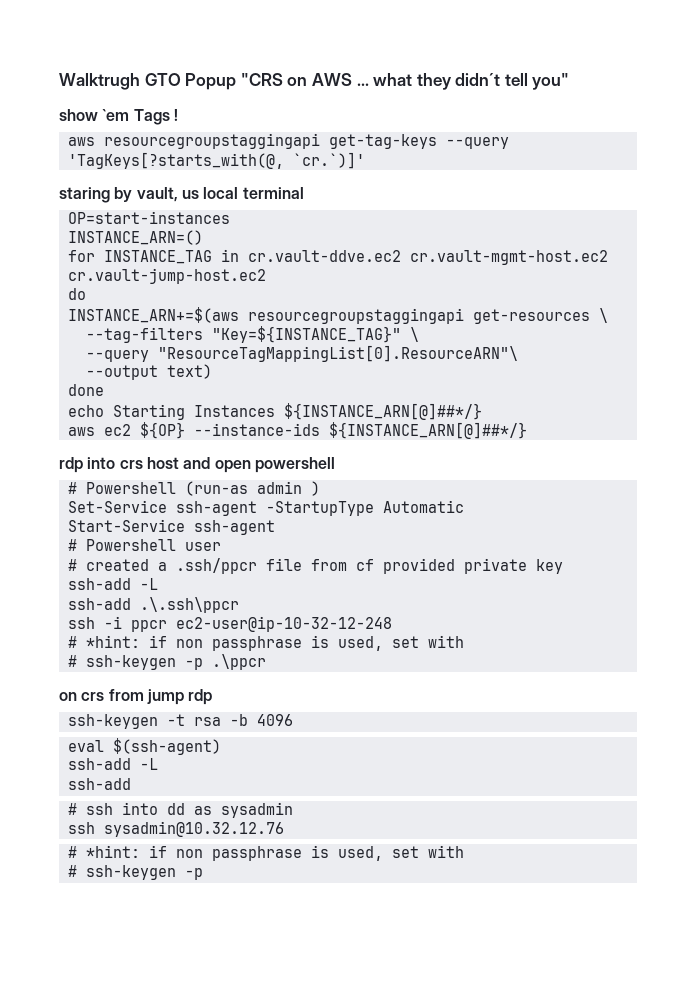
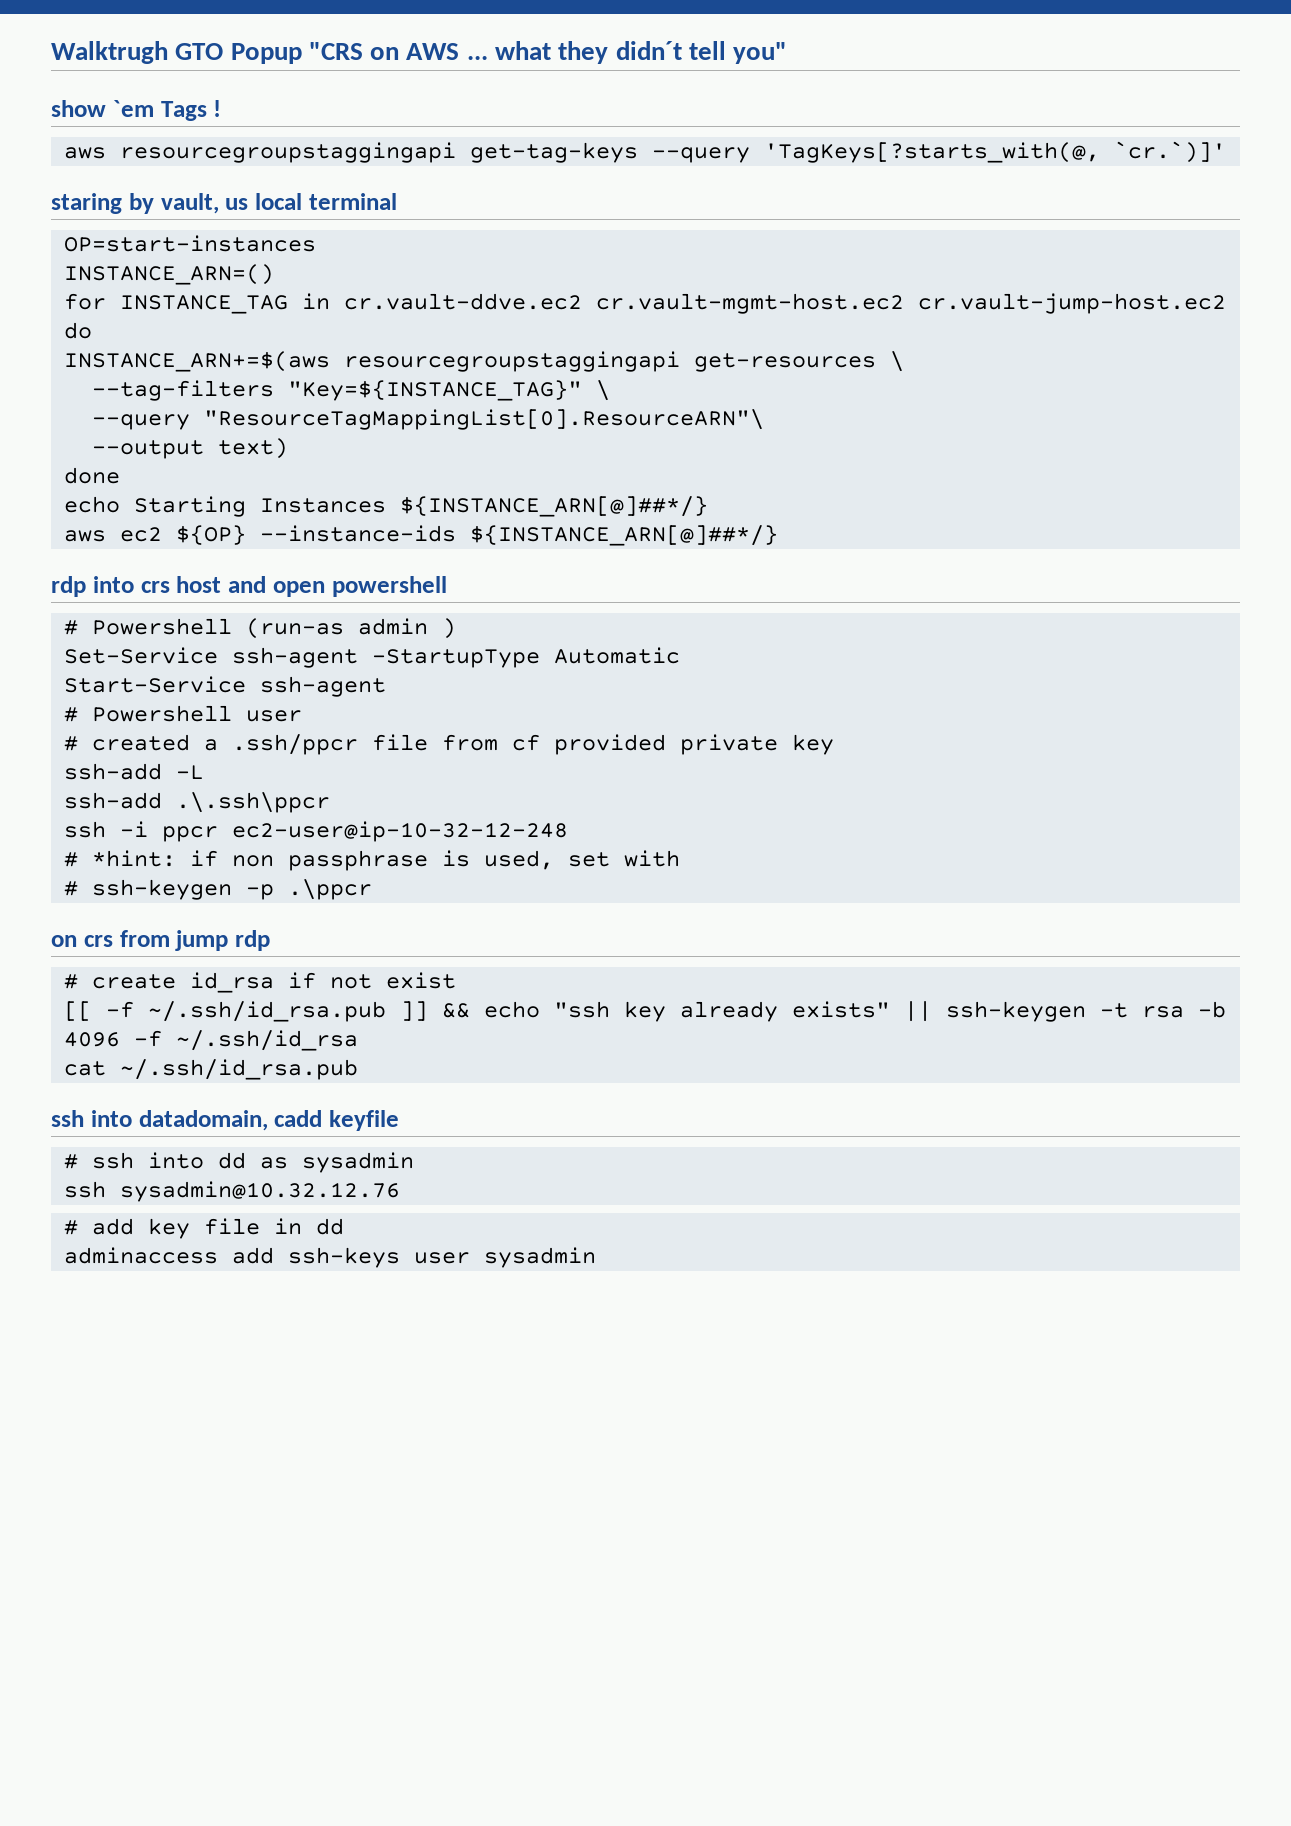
- ssh-keygen -t rsa -b 4096
- eval $(ssh-agent)
- ssh-add -L
- ssh-add
+ # create id_rsa if not exist
+ [[ -f ~/.ssh/id_rsa.pub ]] && echo "ssh key already exists" || ssh-keygen -t rsa -b 4096 -f ~/.ssh/id_rsa
+ cat ~/.ssh/id_rsa.pub
+ ssh into datadomain, cadd keyfile
  ssh sysadmin@10.32.12.76
- # *hint: if non passphrase is used, set with
- # ssh-keygen -p
+ # add key file in dd
+ adminaccess add ssh-keys user sysadmin

